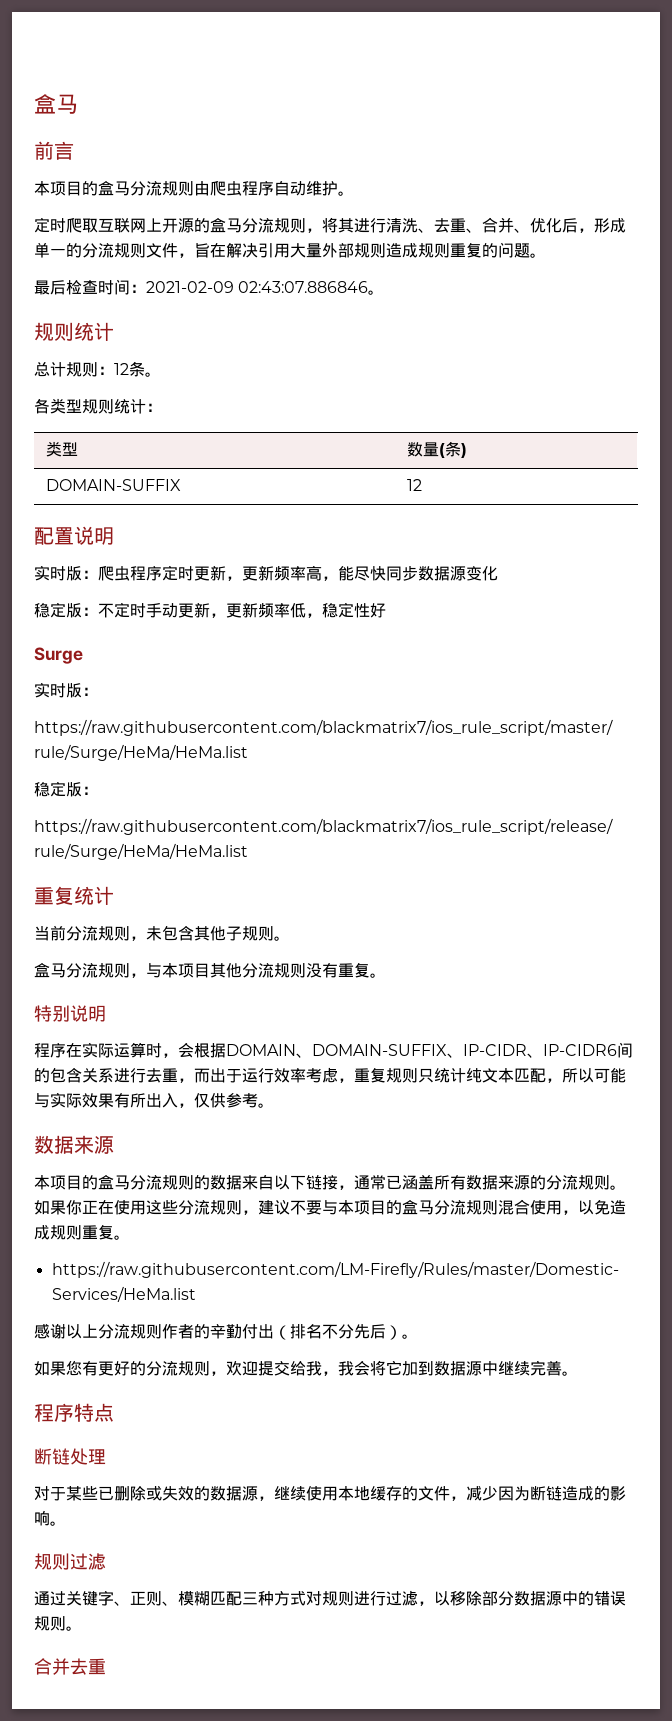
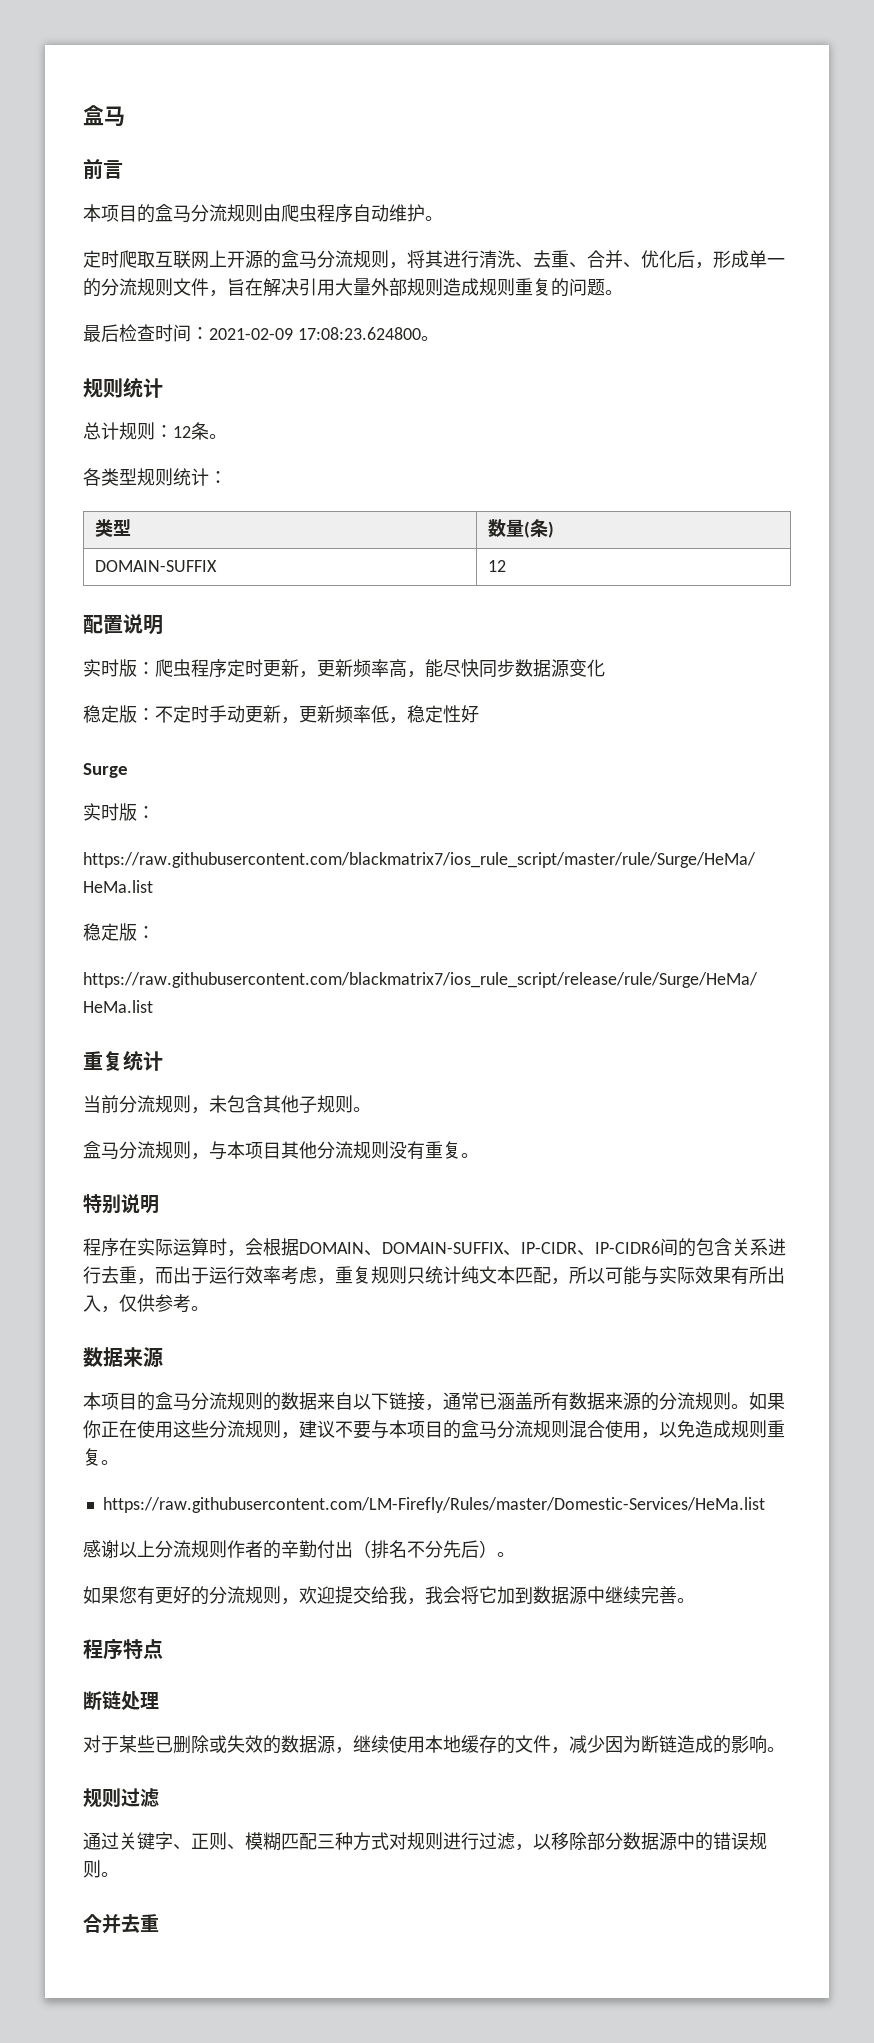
- 最后检查时间：2021-02-09 02:43:07.886846。
+ 最后检查时间：2021-02-09 17:08:23.624800。

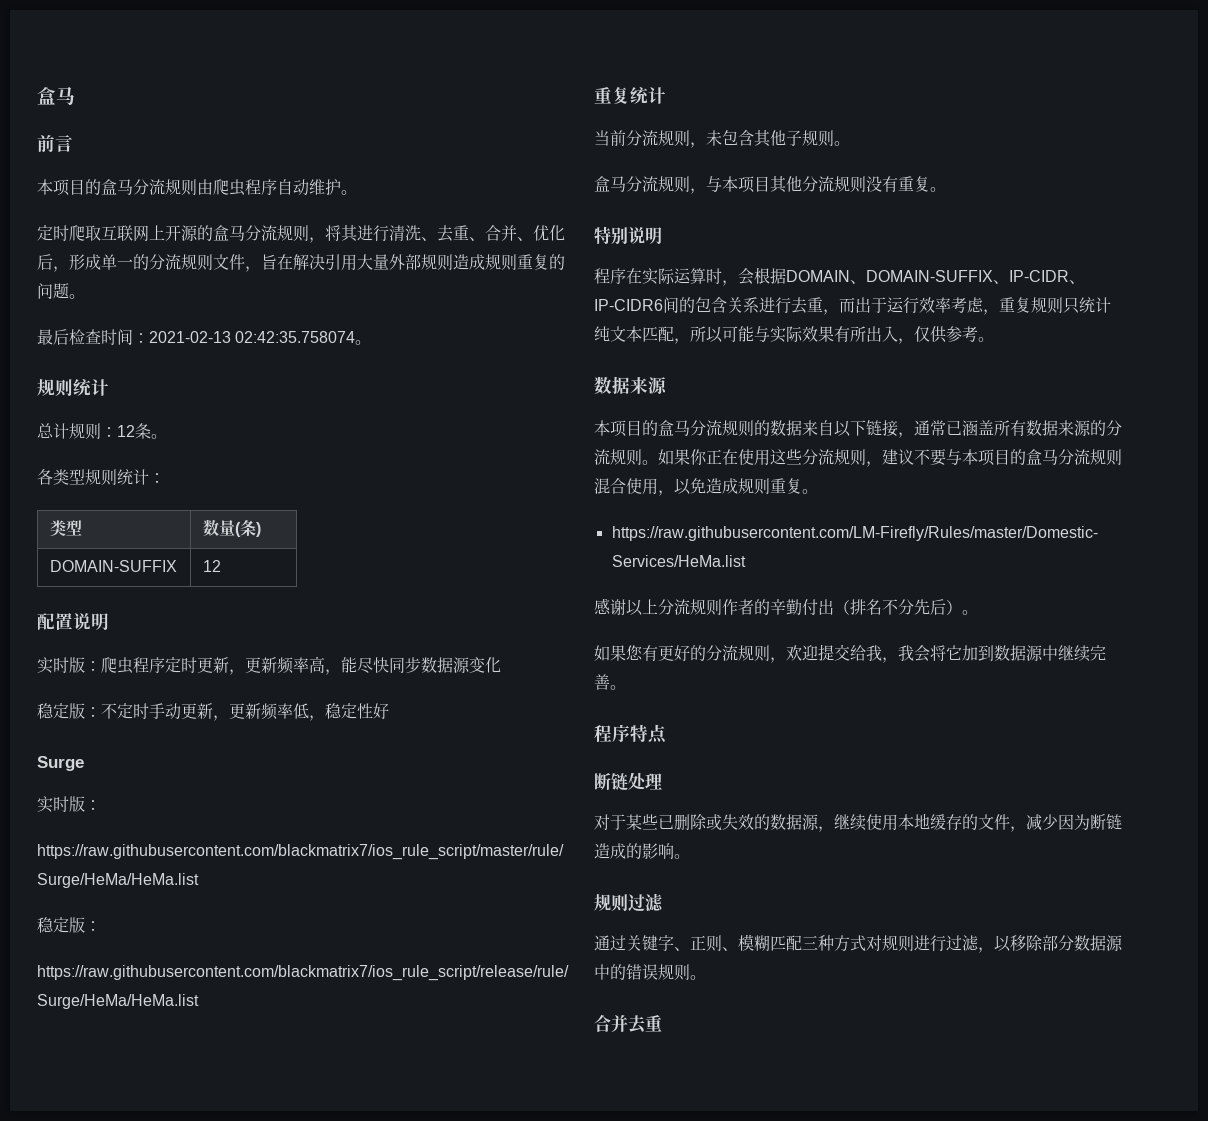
- 最后检查时间：2021-02-09 17:08:23.624800。
+ 最后检查时间：2021-02-13 02:42:35.758074。

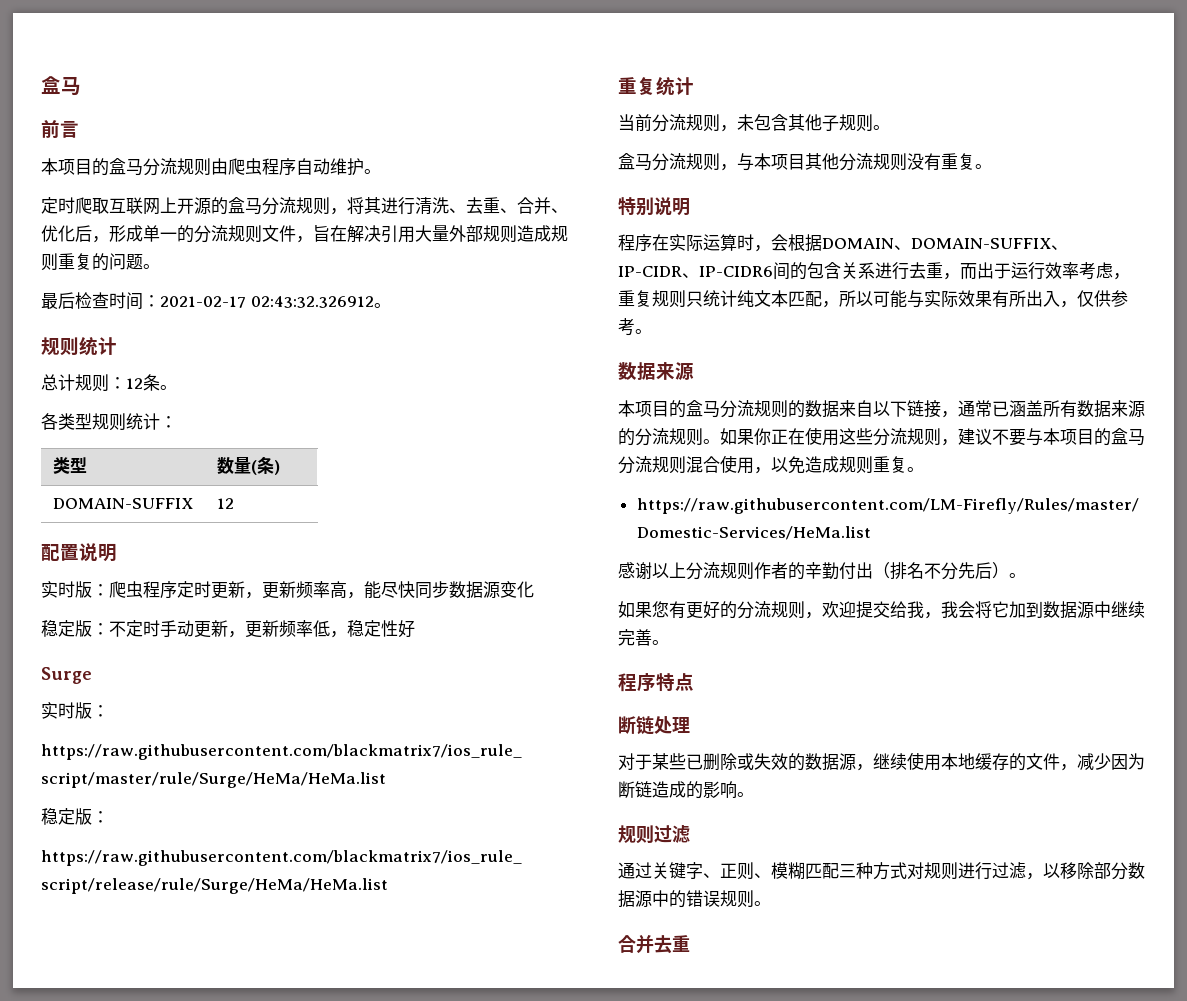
- 最后检查时间：2021-02-13 02:42:35.758074。
+ 最后检查时间：2021-02-17 02:43:32.326912。

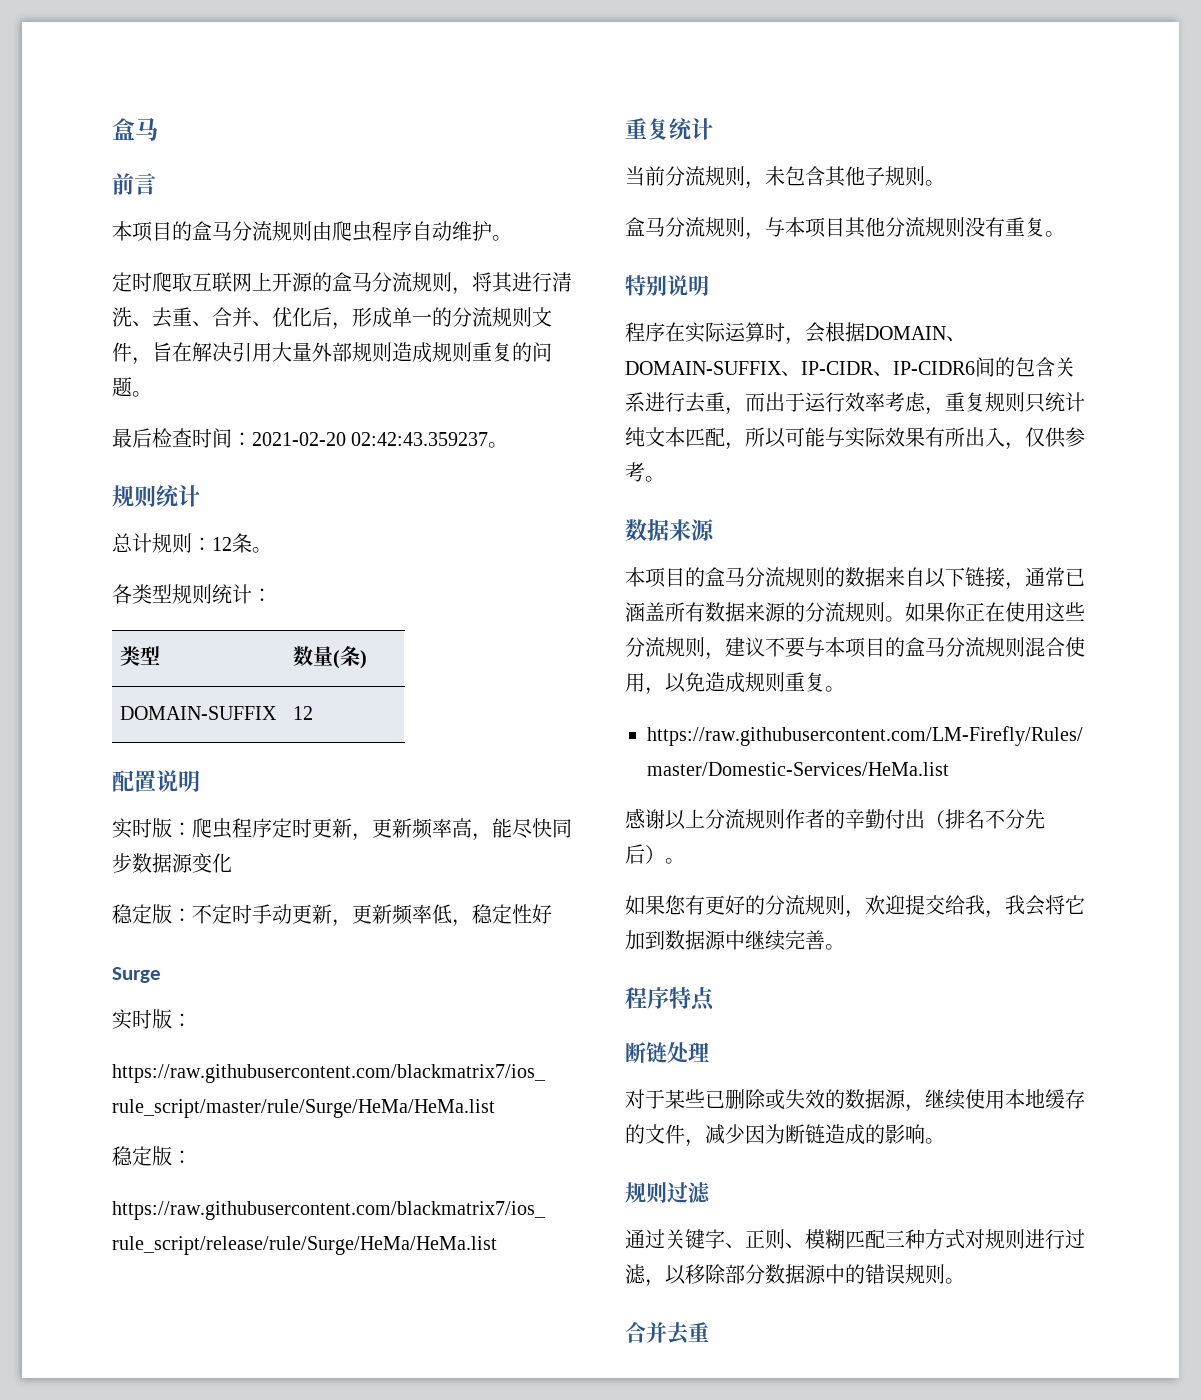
- 最后检查时间：2021-02-17 02:43:32.326912。
+ 最后检查时间：2021-02-20 02:42:43.359237。

